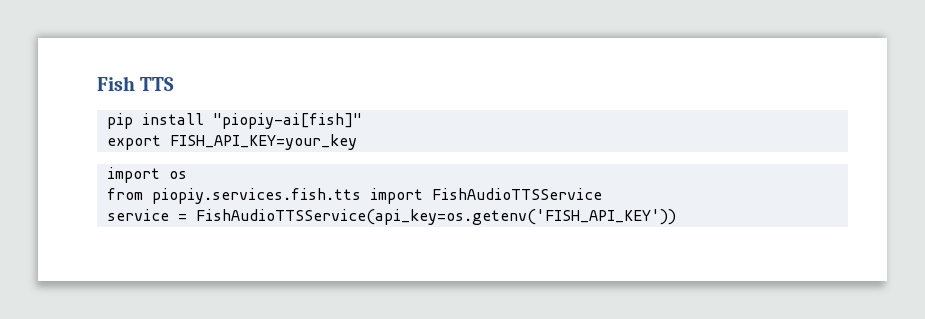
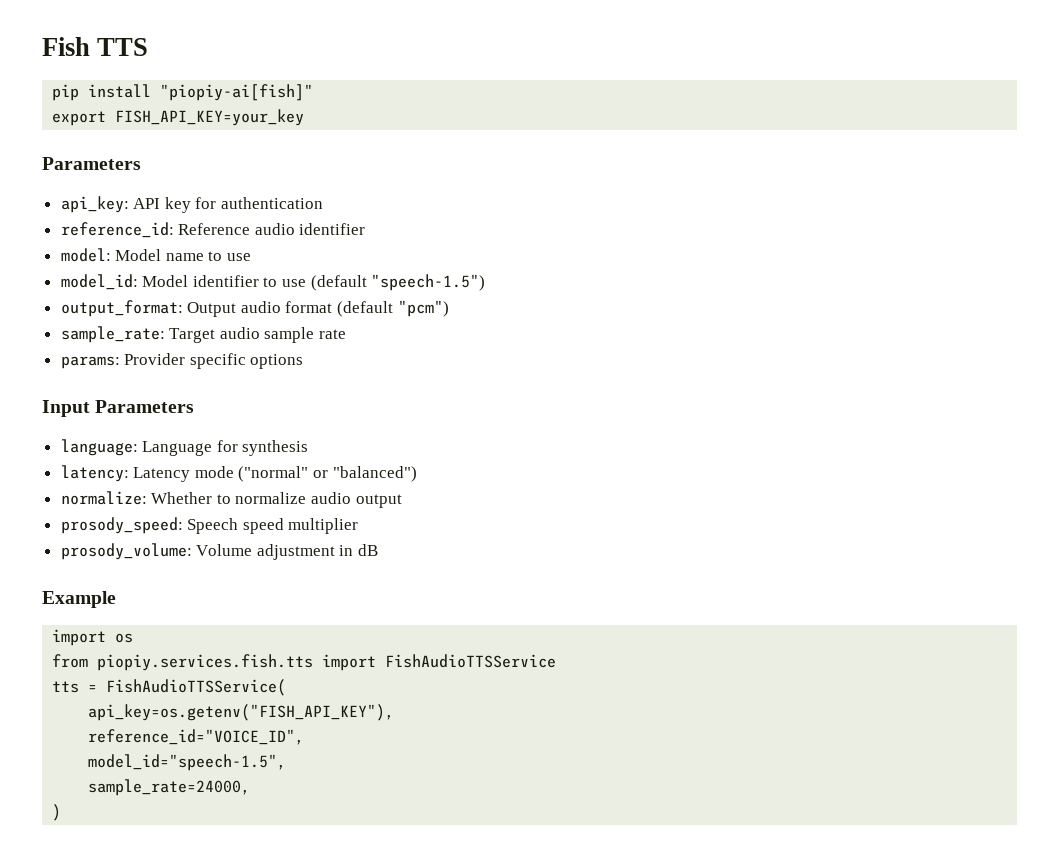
  export FISH_API_KEY=your_key
+ Parameters
+ api_key: API key for authentication
+ reference_id: Reference audio identifier
+ model: Model name to use
+ model_id: Model identifier to use (default "speech-1.5")
+ output_format: Output audio format (default "pcm")
+ sample_rate: Target audio sample rate
+ params: Provider specific options
+ Input Parameters
+ language: Language for synthesis
+ latency: Latency mode ("normal" or "balanced")
+ normalize: Whether to normalize audio output
+ prosody_speed: Speech speed multiplier
+ prosody_volume: Volume adjustment in dB
+ Example
- service = FishAudioTTSService(api_key=os.getenv('FISH_API_KEY'))
+ tts = FishAudioTTSService(
+ api_key=os.getenv("FISH_API_KEY"),
+ reference_id="VOICE_ID",
+ model_id="speech-1.5",
+ sample_rate=24000,
+ )

